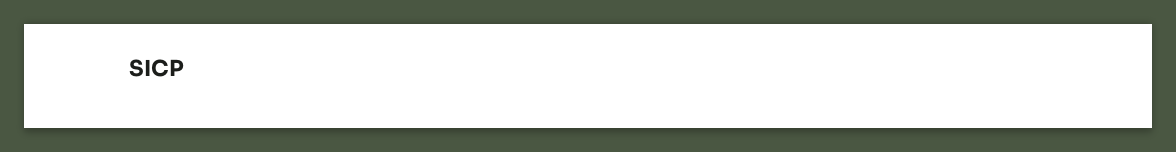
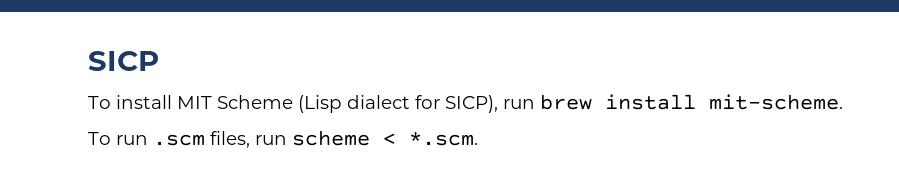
+ To install MIT Scheme (Lisp dialect for SICP), run brew install mit-scheme.
+ To run .scm files, run scheme < *.scm.

